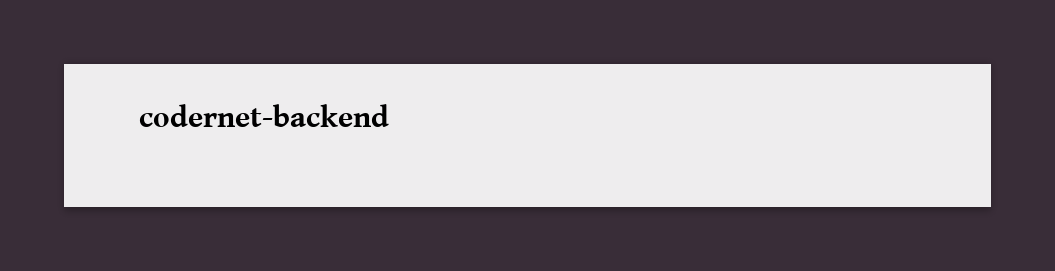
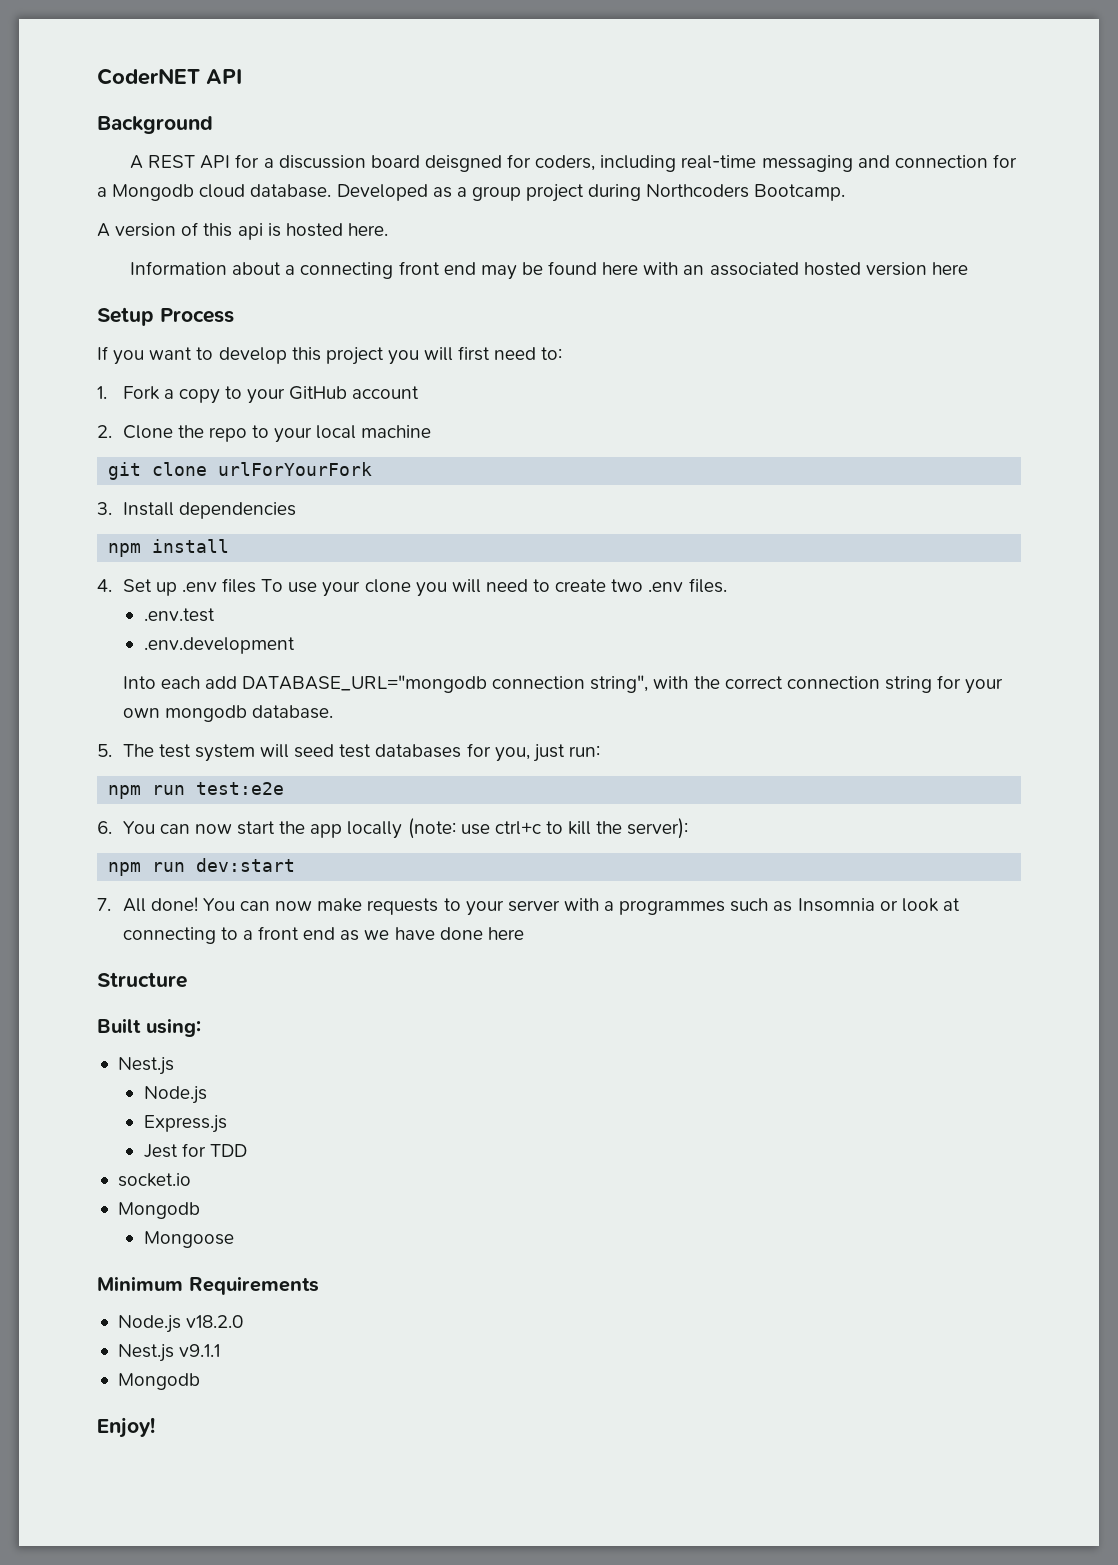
- codernet-backend
+ CoderNET API
+ Background
+ A REST API for a discussion board deisgned for coders, including real-time messaging and connection for a Mongodb cloud database. Developed as a group project during Northcoders Bootcamp.
+ A version of this api is hosted here.
+ Information about a connecting front end may be found here with an associated hosted version here
+ Setup Process
+ If you want to develop this project you will first need to:
+ 1. Fork a copy to your GitHub account
+ 2. Clone the repo to your local machine
+ git clone urlForYourFork
+ 3. Install dependencies
+ npm install
+ 4. Set up .env files To use your clone you will need to create two .env files.
+ .env.test
+ .env.development
+ Into each add DATABASE_URL="mongodb connection string", with the correct connection string for your own mongodb database.
+ 5. The test system will seed test databases for you, just run:
+ npm run test:e2e
+ 6. You can now start the app locally (note: use ctrl+c to kill the server):
+ npm run dev:start
+ 7. All done! You can now make requests to your server with a programmes such as Insomnia or look at connecting to a front end as we have done here
+ Structure
+ Built using:
+ Nest.js
+ Node.js
+ Express.js
+ Jest for TDD
+ socket.io
+ Mongodb
+ Mongoose
+ Minimum Requirements
+ Node.js v18.2.0
+ Nest.js v9.1.1
+ Mongodb
+ Enjoy!

